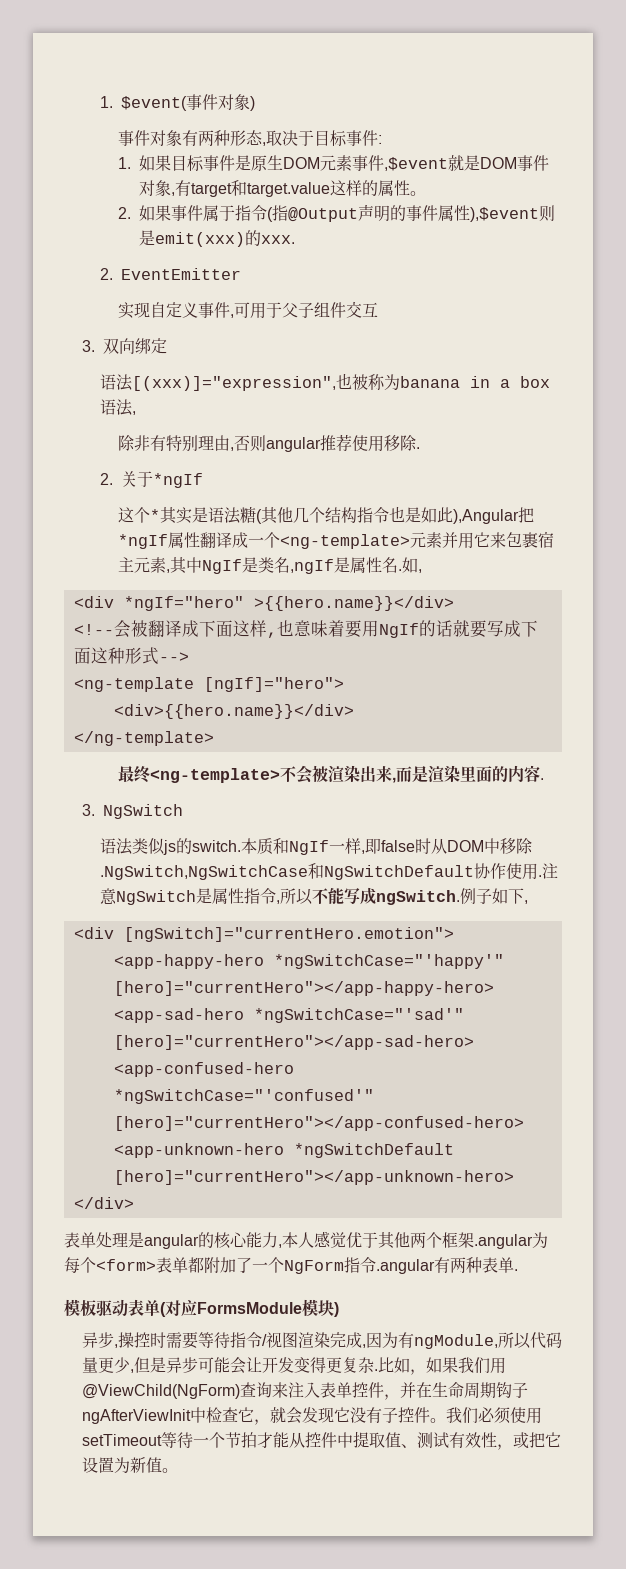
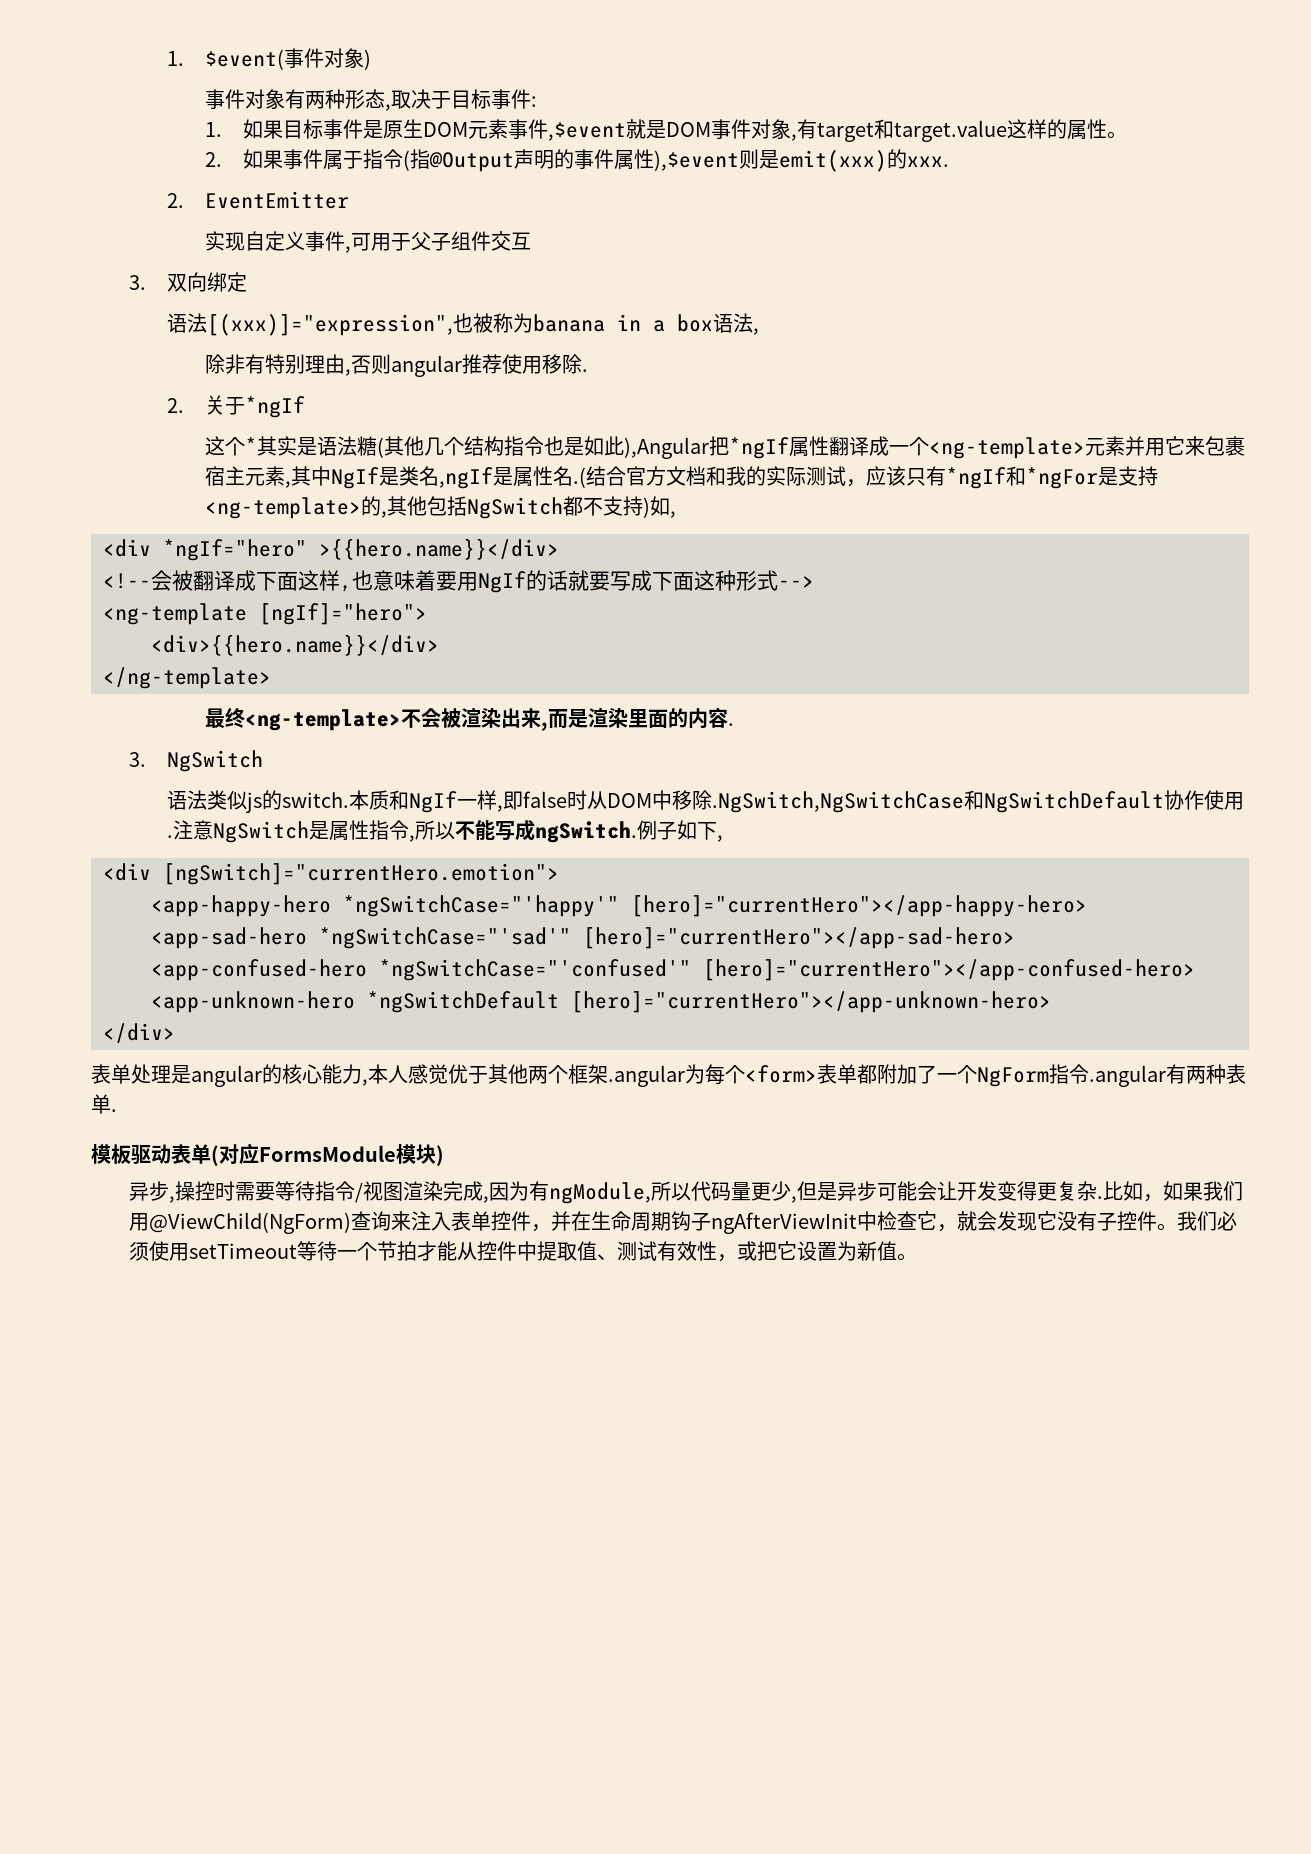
- 这个*其实是语法糖(其他几个结构指令也是如此),Angular把*ngIf属性翻译成一个<ng-template>元素并用它来包裹宿主元素,其中NgIf是类名,ngIf是属性名.如,
+ 这个*其实是语法糖(其他几个结构指令也是如此),Angular把*ngIf属性翻译成一个<ng-template>元素并用它来包裹宿主元素,其中NgIf是类名,ngIf是属性名.(结合官方文档和我的实际测试，应该只有*ngIf和*ngFor是支持<ng-template>的,其他包括NgSwitch都不支持)如,

